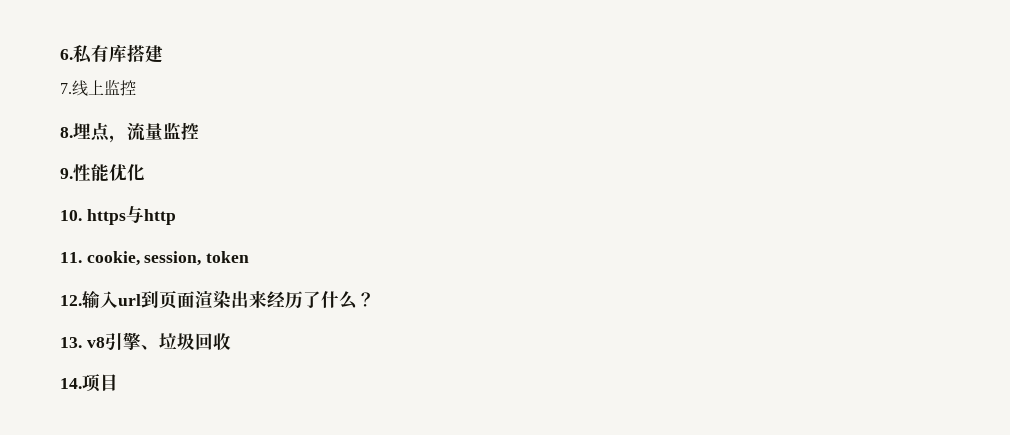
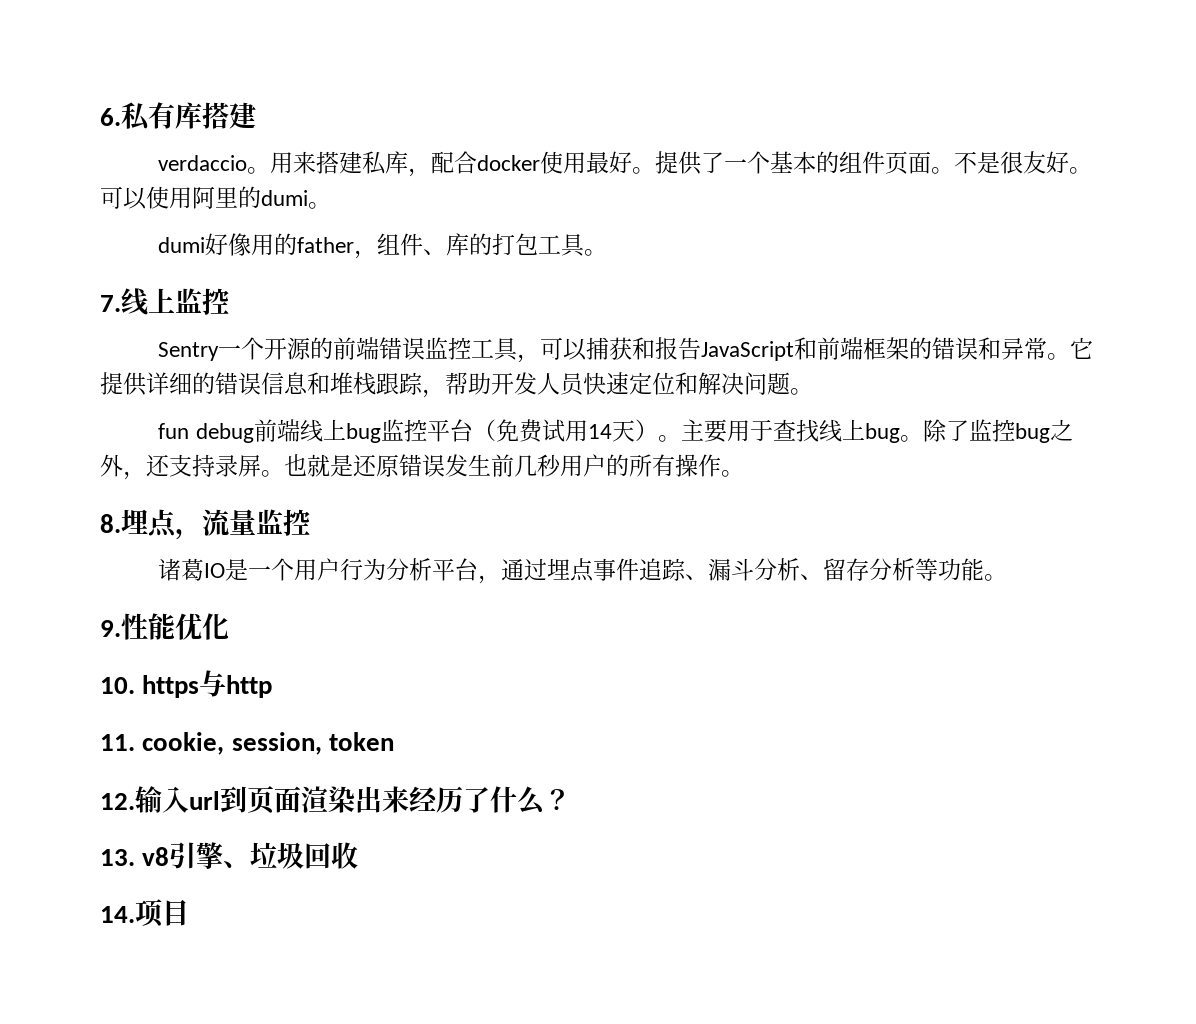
+ verdaccio。用来搭建私库，配合docker使用最好。提供了一个基本的组件页面。不是很友好。可以使用阿里的dumi。
+ dumi好像用的father，组件、库的打包工具。
  7.线上监控
+ Sentry一个开源的前端错误监控工具，可以捕获和报告JavaScript和前端框架的错误和异常。它提供详细的错误信息和堆栈跟踪，帮助开发人员快速定位和解决问题。
+ fun debug前端线上bug监控平台（免费试用14天）。主要用于查找线上bug。除了监控bug之外，还支持录屏。也就是还原错误发生前几秒用户的所有操作。
+ 诸葛IO是一个用户行为分析平台，通过埋点事件追踪、漏斗分析、留存分析等功能。

